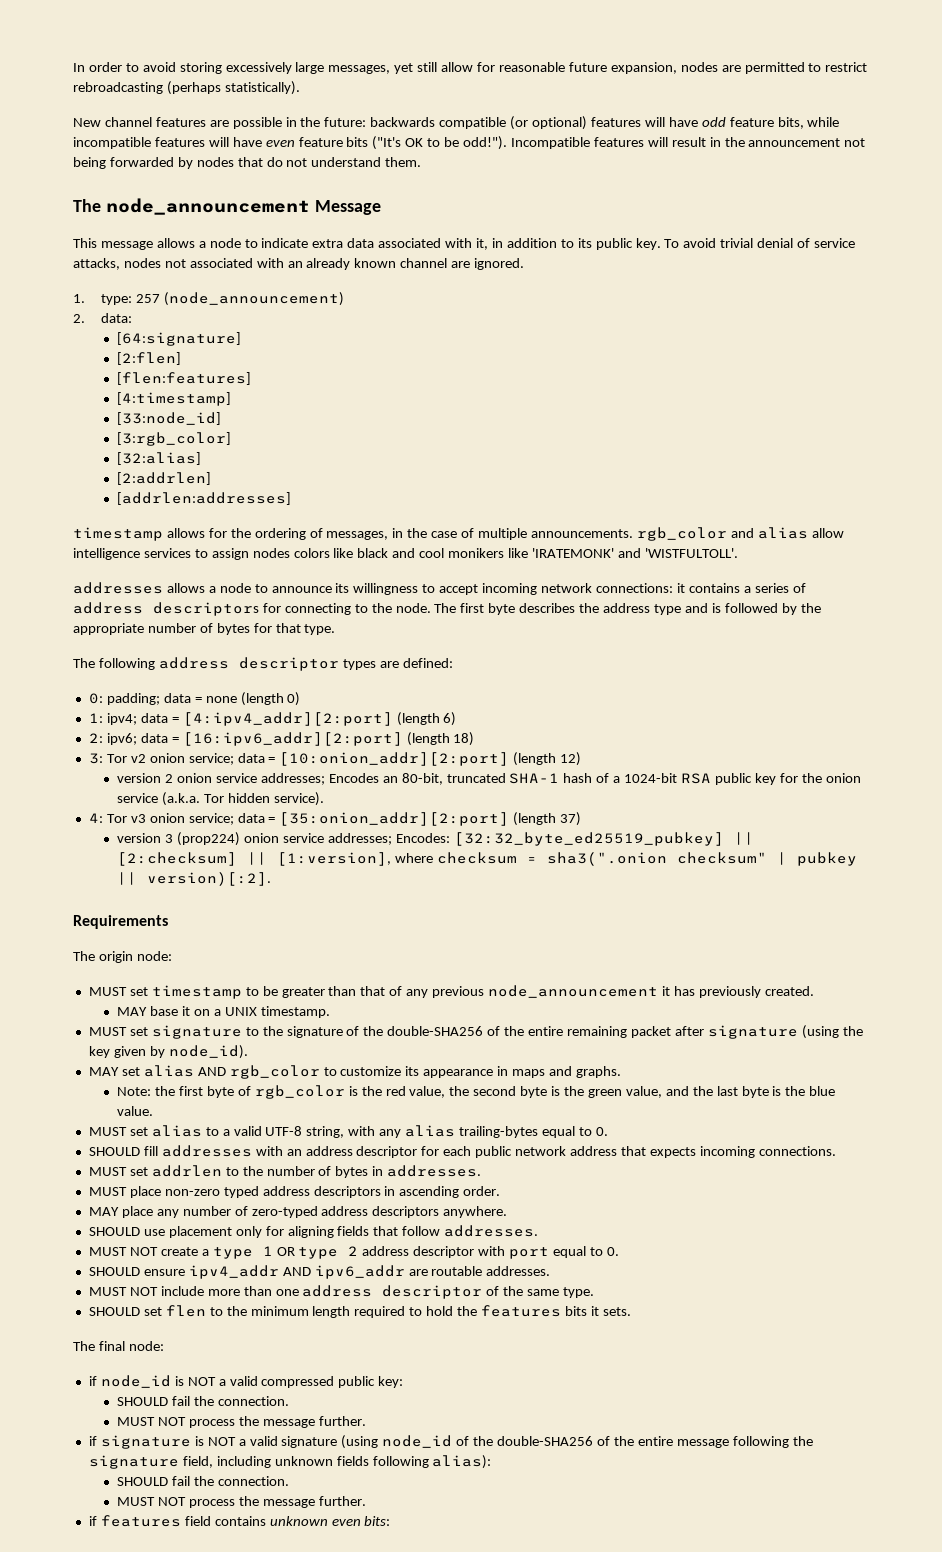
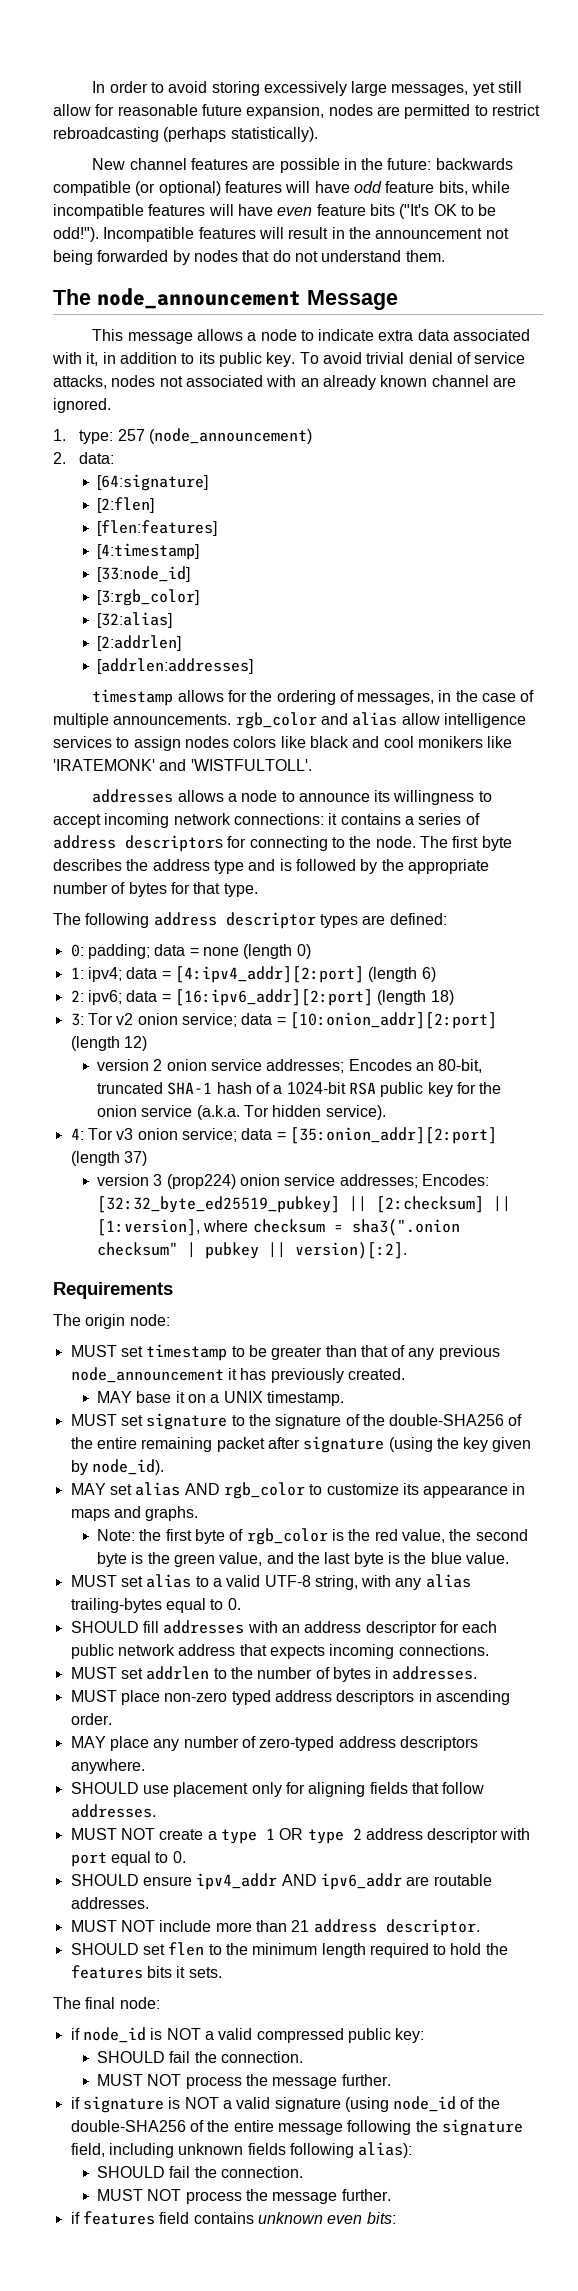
- MUST NOT include more than one address descriptor of the same type.
+ MUST NOT include more than 21 address descriptor.

